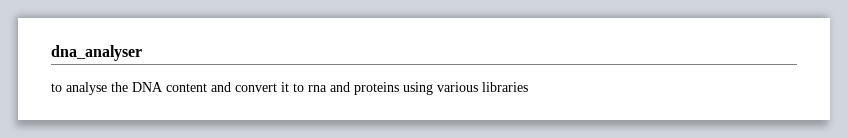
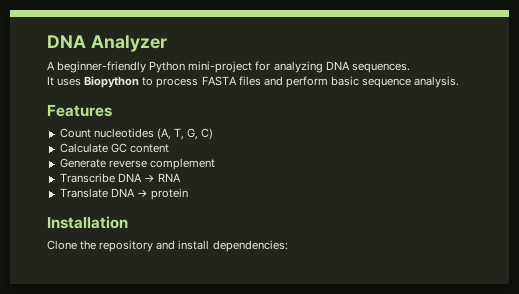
- dna_analyser
- to analyse the DNA content and convert it to rna and proteins using various libraries
+ DNA Analyzer
+ A beginner-friendly Python mini-project for analyzing DNA sequences.
+ It uses Biopython to process FASTA files and perform basic sequence analysis.
+ Features
+ Count nucleotides (A, T, G, C)
+ Calculate GC content
+ Generate reverse complement
+ Transcribe DNA → RNA
+ Translate DNA → protein
+ Installation
+ Clone the repository and install dependencies:

